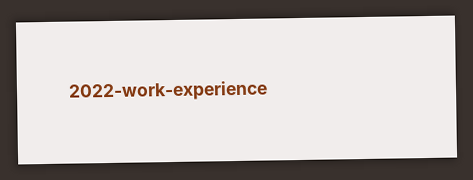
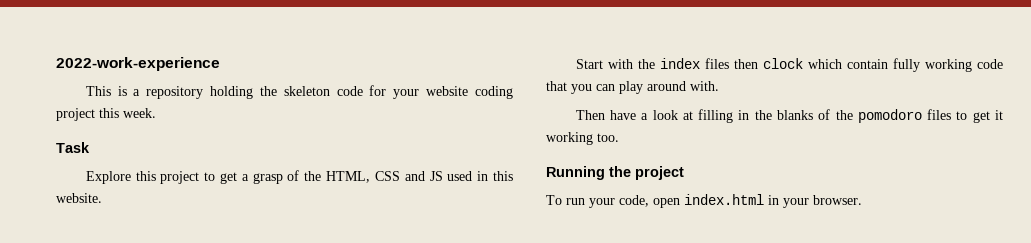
+ This is a repository holding the skeleton code for your website coding project this week.
+ Task
+ Explore this project to get a grasp of the HTML, CSS and JS used in this website.
+ Start with the index files then clock which contain fully working code that you can play around with.
+ Then have a look at filling in the blanks of the pomodoro files to get it working too.
+ Running the project
+ To run your code, open index.html in your browser.

